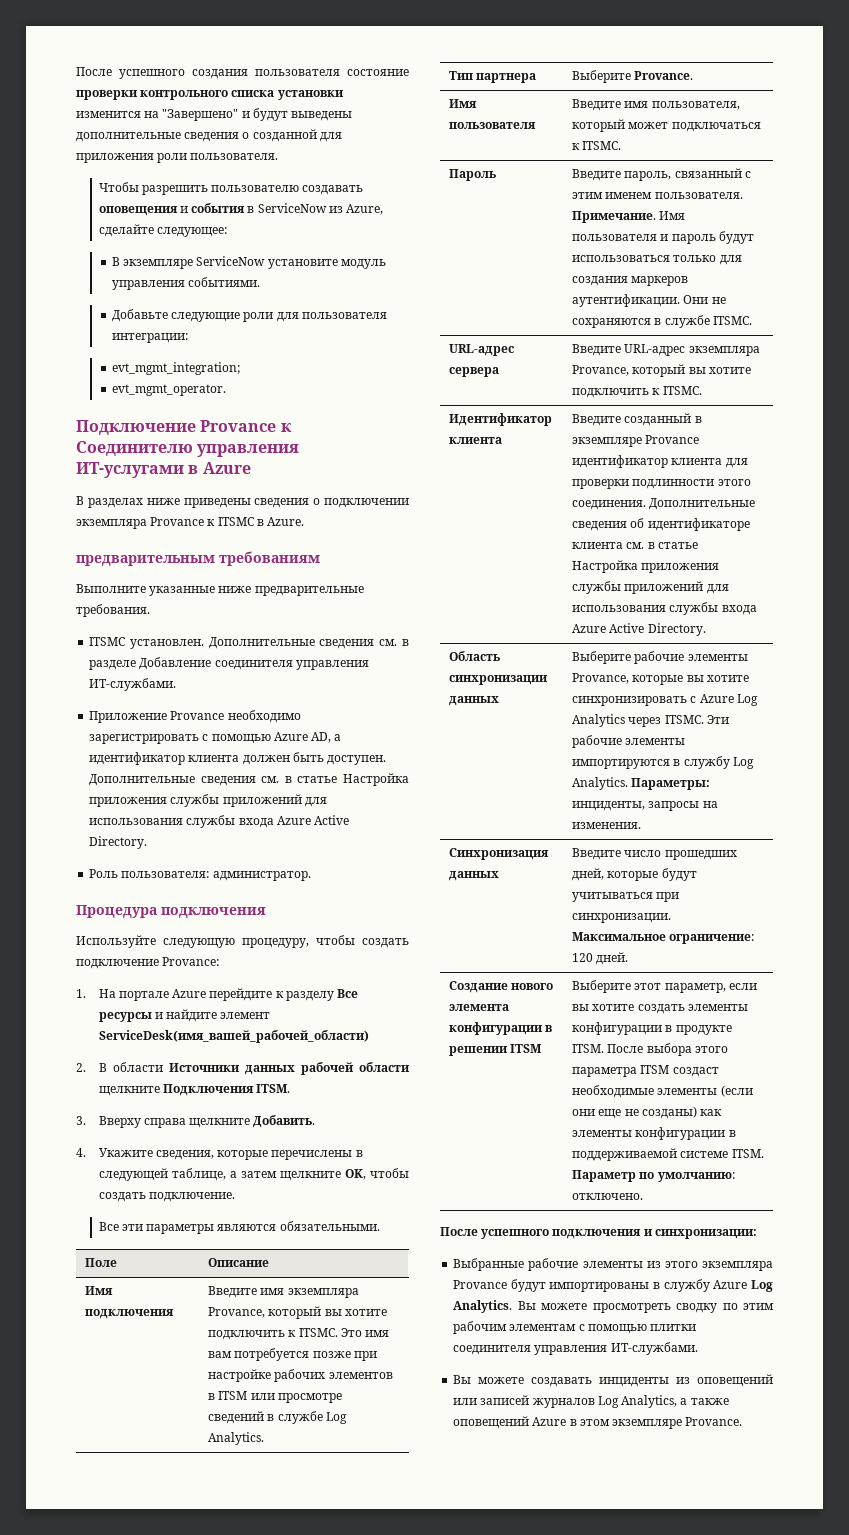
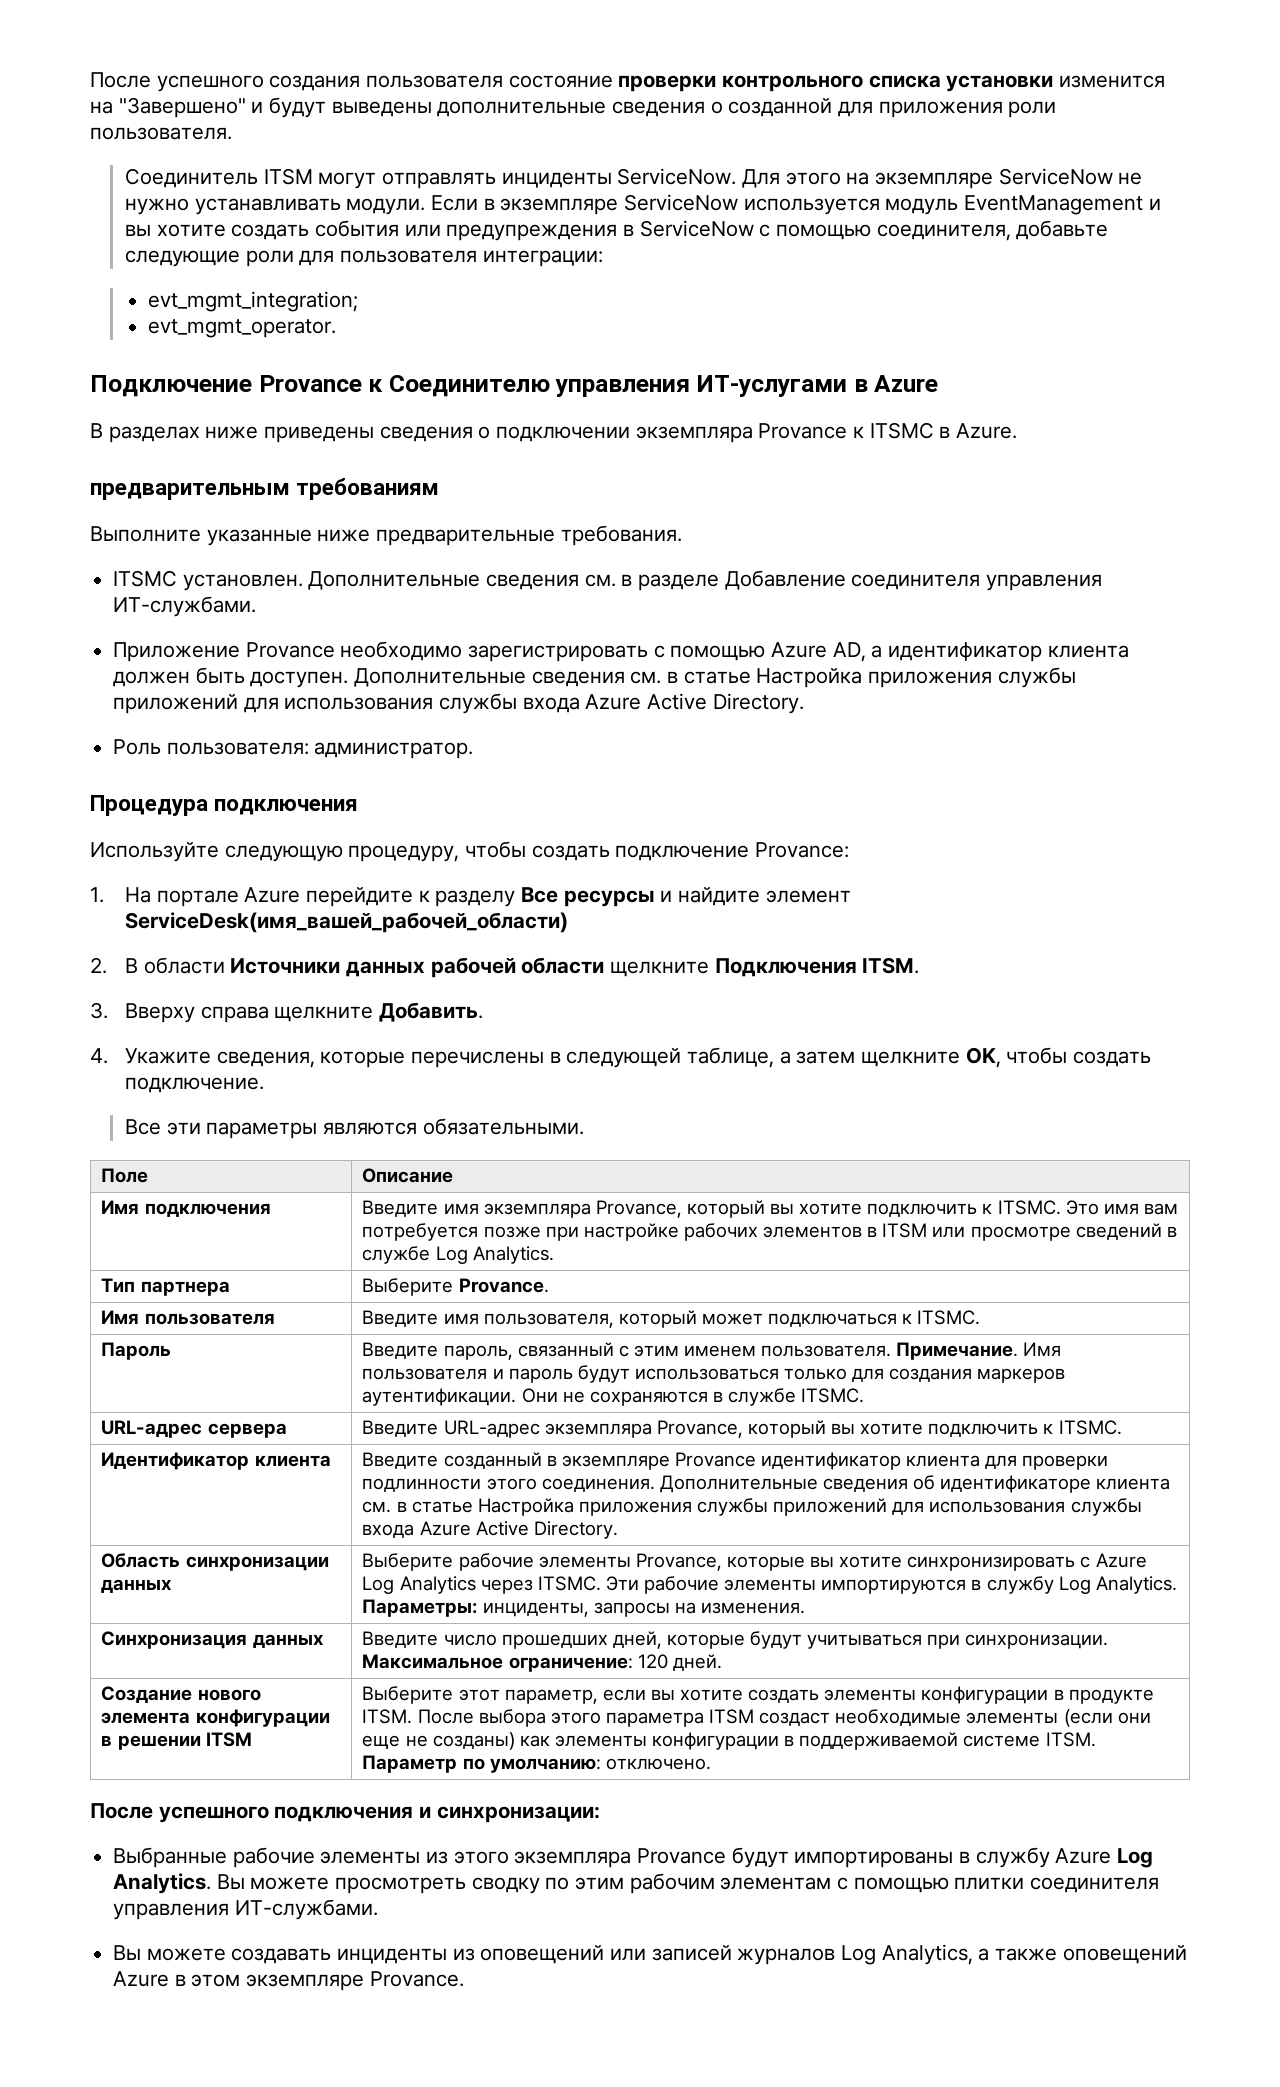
- Чтобы разрешить пользователю создавать оповещения и события в ServiceNow из Azure, сделайте следующее:
- В экземпляре ServiceNow установите модуль управления событиями.
- Добавьте следующие роли для пользователя интеграции:
+ Соединитель ITSM могут отправлять инциденты ServiceNow. Для этого на экземпляре ServiceNow не нужно устанавливать модули. Если в экземпляре ServiceNow используется модуль EventManagement и вы хотите создать события или предупреждения в ServiceNow с помощью соединителя, добавьте следующие роли для пользователя интеграции:

